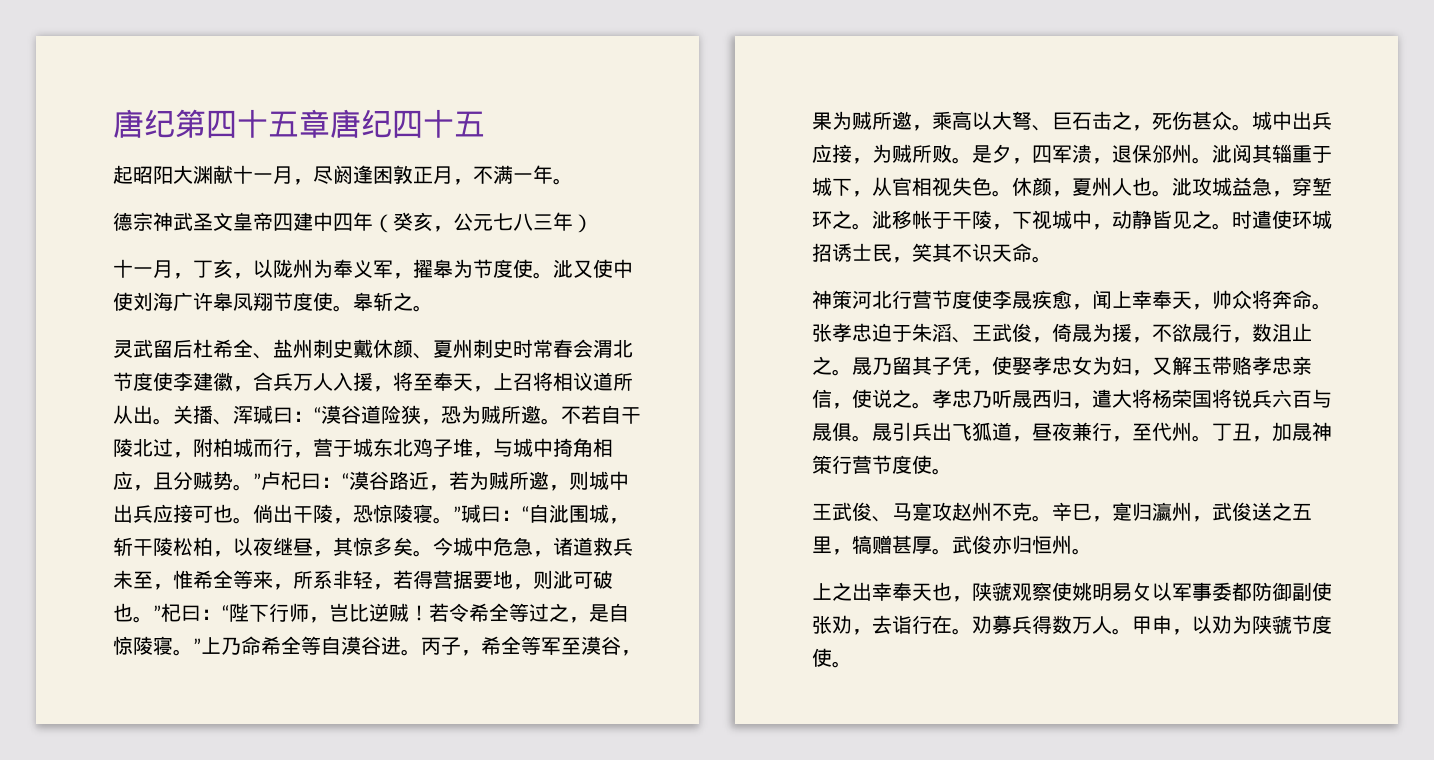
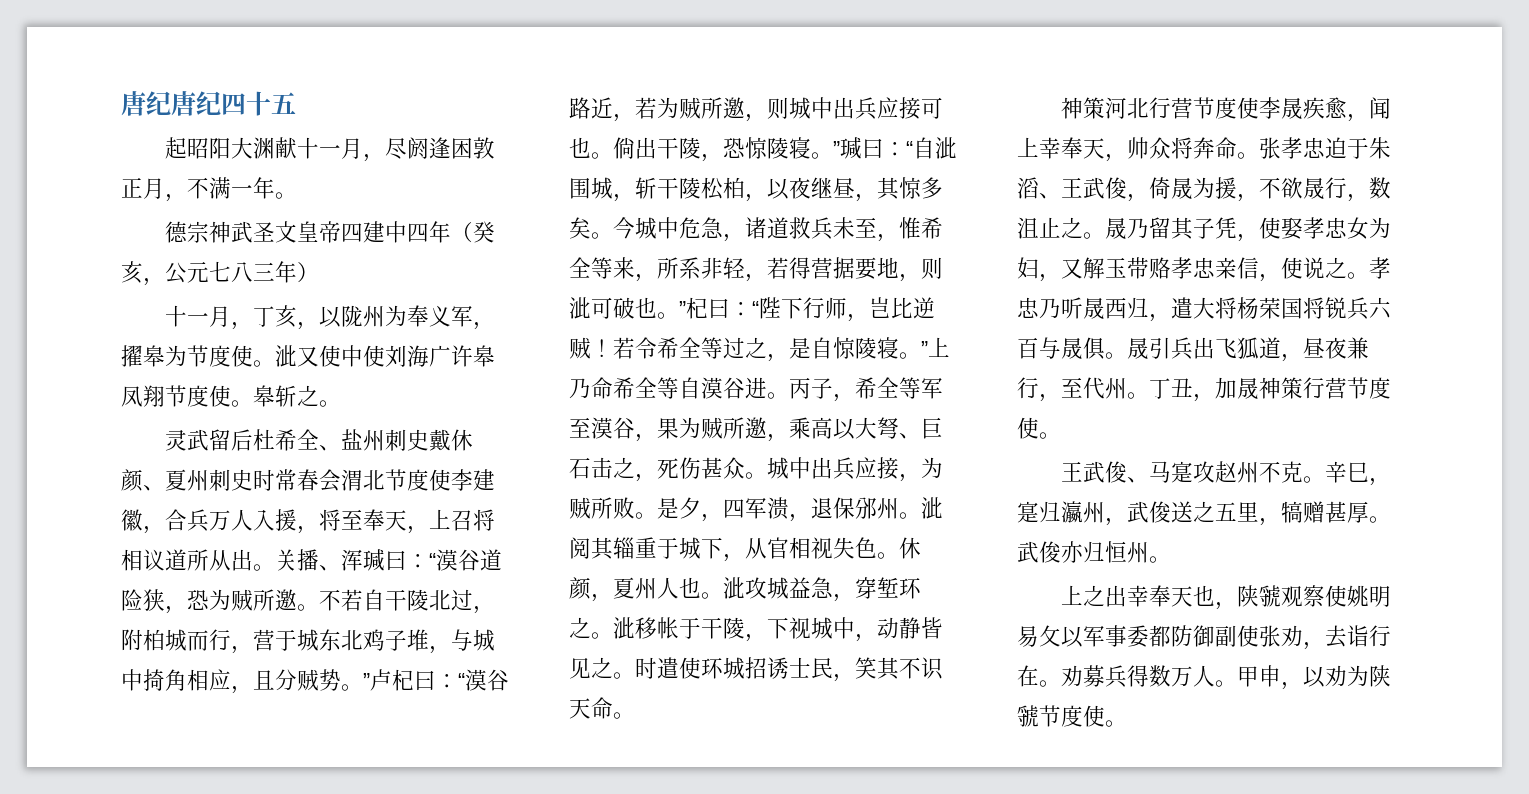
- 唐纪第四十五章唐纪四十五
+ 唐纪唐纪四十五

